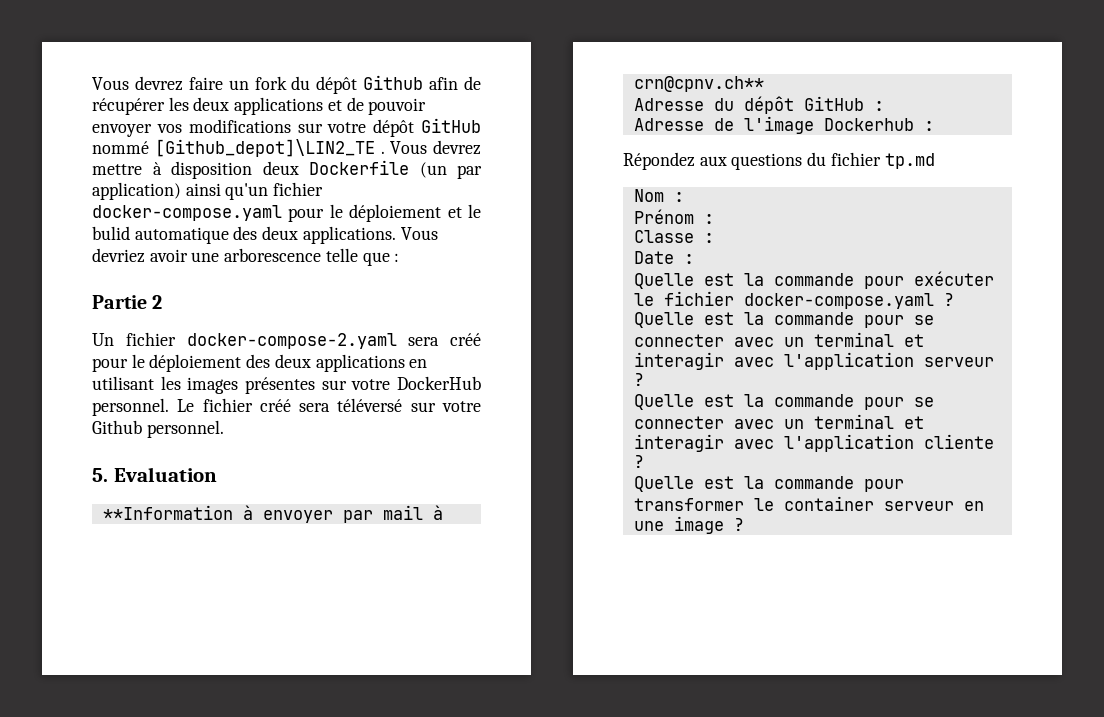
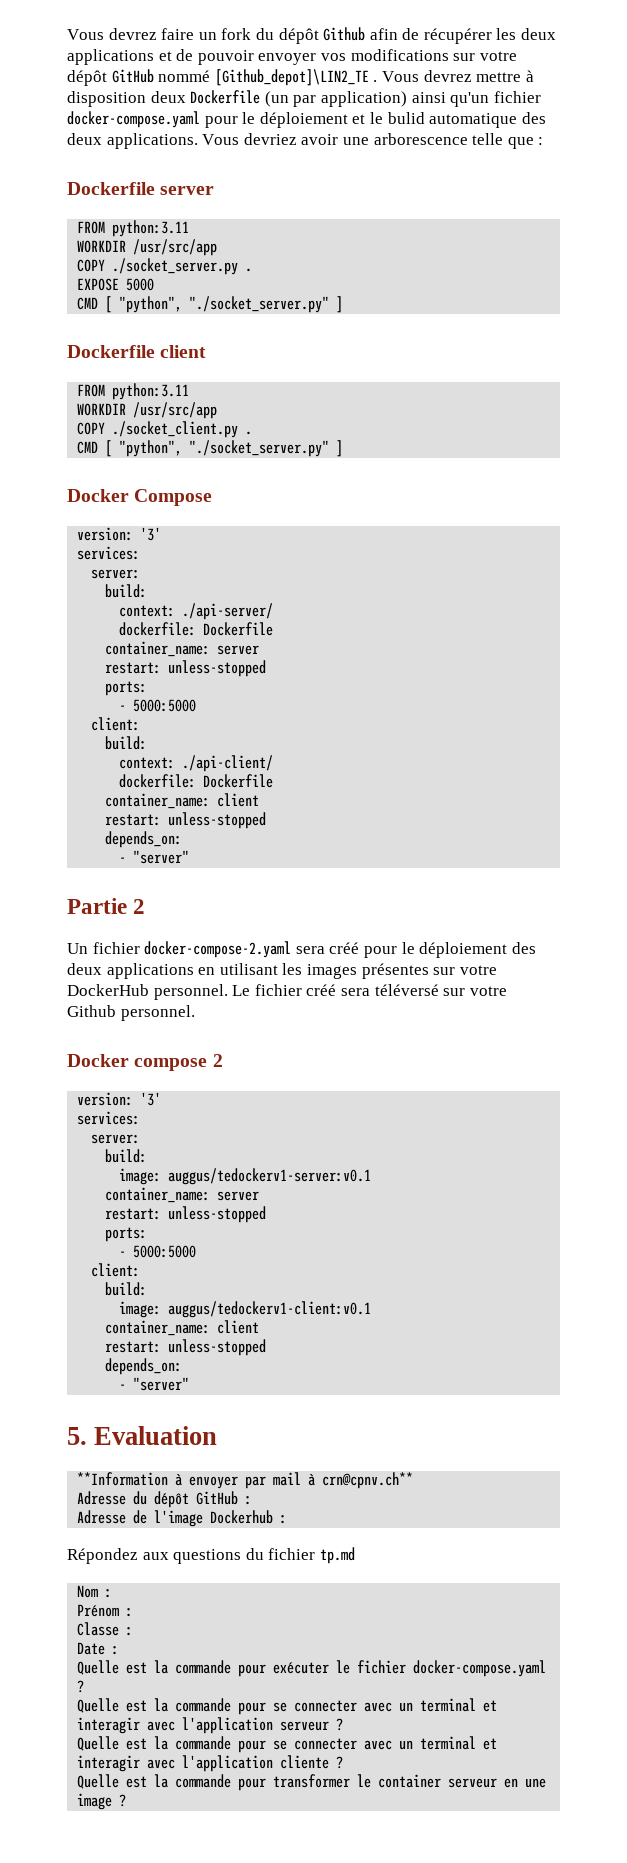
+ Dockerfile server
+ FROM python:3.11
+ WORKDIR /usr/src/app
+ COPY ./socket_server.py .
+ EXPOSE 5000
+ CMD [ "python", "./socket_server.py" ]
+ Dockerfile client
+ FROM python:3.11
+ WORKDIR /usr/src/app
+ COPY ./socket_client.py .
+ CMD [ "python", "./socket_server.py" ]
+ Docker Compose
+ version: '3'
+ services:
+ server:
+ build:
+ context: ./api-server/
+ dockerfile: Dockerfile
+ container_name: server
+ restart: unless-stopped
+ ports:
+ - 5000:5000
+ client:
+ build:
+ context: ./api-client/
+ dockerfile: Dockerfile
+ container_name: client
+ restart: unless-stopped
+ depends_on:
+ - "server"
+ Docker compose 2
+ version: '3'
+ services:
+ server:
+ build:
+ image: auggus/tedockerv1-server:v0.1
+ container_name: server
+ restart: unless-stopped
+ ports:
+ - 5000:5000
+ client:
+ build:
+ image: auggus/tedockerv1-client:v0.1
+ container_name: client
+ restart: unless-stopped
+ depends_on:
+ - "server"

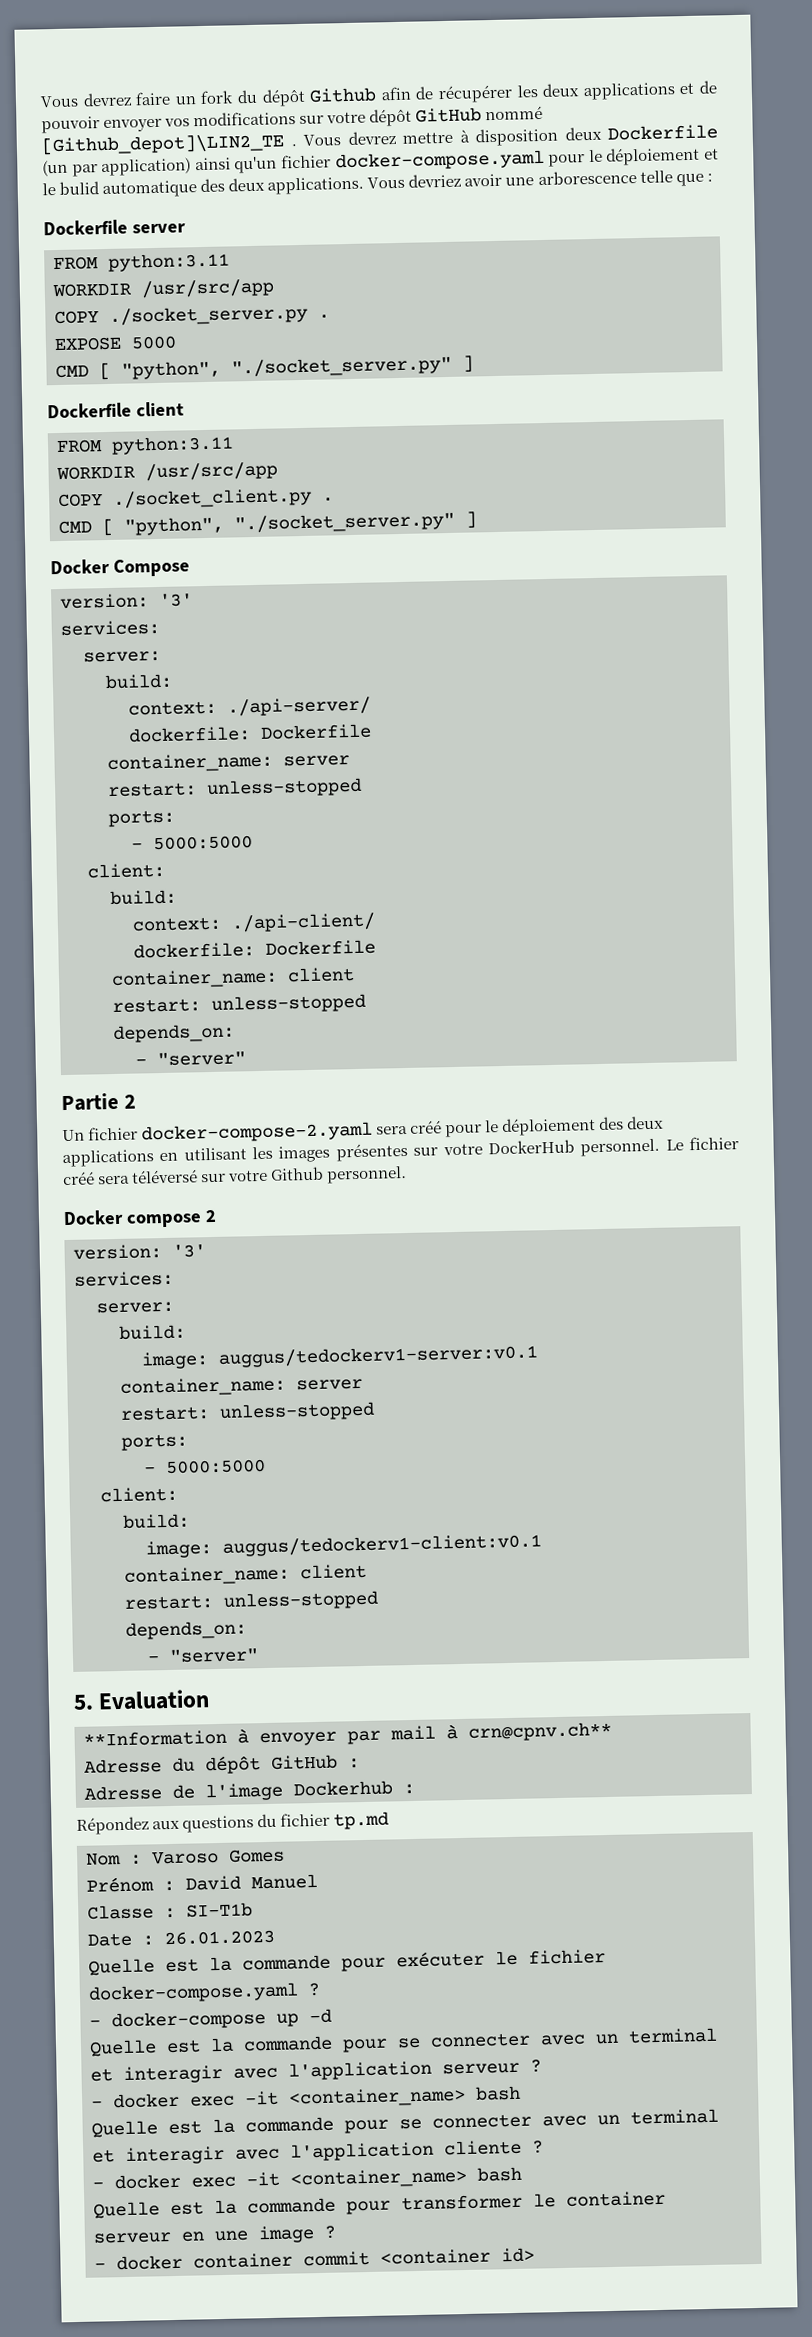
- Nom :
+ Nom : Varoso Gomes
- Prénom :
+ Prénom : David Manuel
- Classe :
+ Classe : SI-T1b
- Date :
+ Date : 26.01.2023
+ - docker-compose up -d
  Quelle est la commande pour se connecter avec un terminal et interagir avec l'application serveur ?
+ - docker exec -it <container_name> bash
  Quelle est la commande pour se connecter avec un terminal et interagir avec l'application cliente ?
+ - docker exec -it <container_name> bash
+ - docker container commit <container id>

